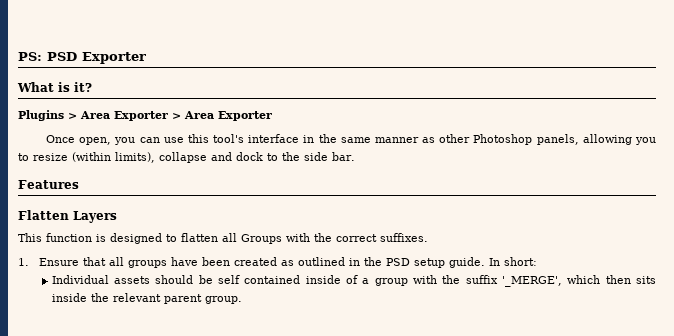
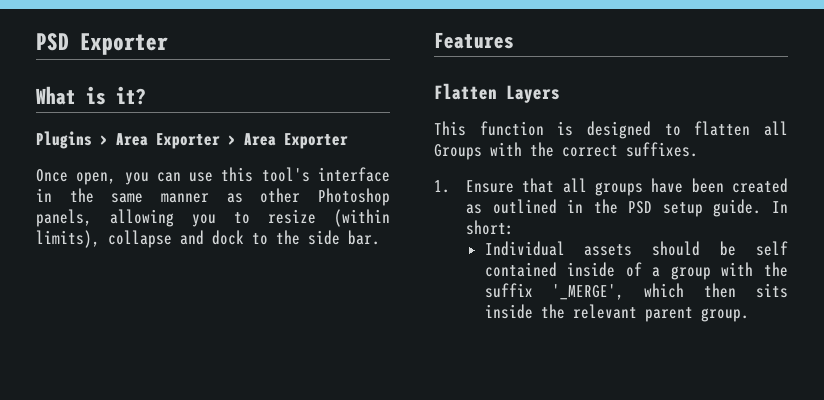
- PS: PSD Exporter
+ PSD Exporter

